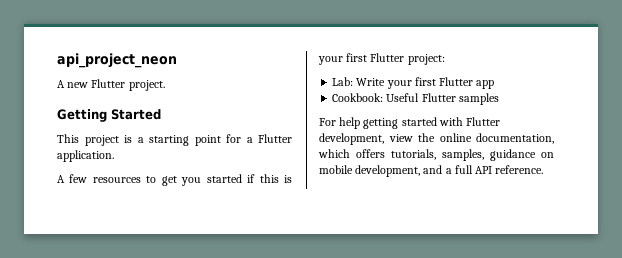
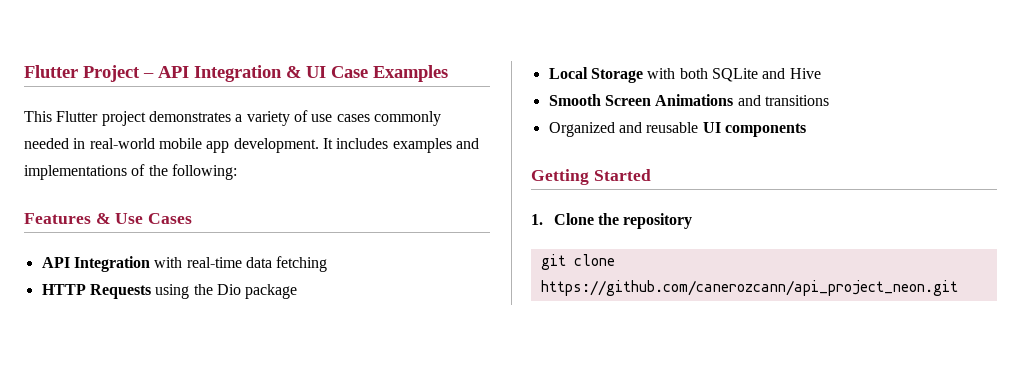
- api_project_neon
- A new Flutter project.
+ Flutter Project – API Integration & UI Case Examples
+ This Flutter project demonstrates a variety of use cases commonly needed in real-world mobile app development. It includes examples and implementations of the following:
+ Features & Use Cases
+ API Integration with real-time data fetching
+ HTTP Requests using the Dio package
+ Local Storage with both SQLite and Hive
+ Smooth Screen Animations and transitions
+ Organized and reusable UI components
  Getting Started
- This project is a starting point for a Flutter application.
- A few resources to get you started if this is your first Flutter project:
- Lab: Write your first Flutter app
- Cookbook: Useful Flutter samples
- For help getting started with Flutter development, view the online documentation, which offers tutorials, samples, guidance on mobile development, and a full API reference.
+ 1. Clone the repository
+ git clone https://github.com/canerozcann/api_project_neon.git

